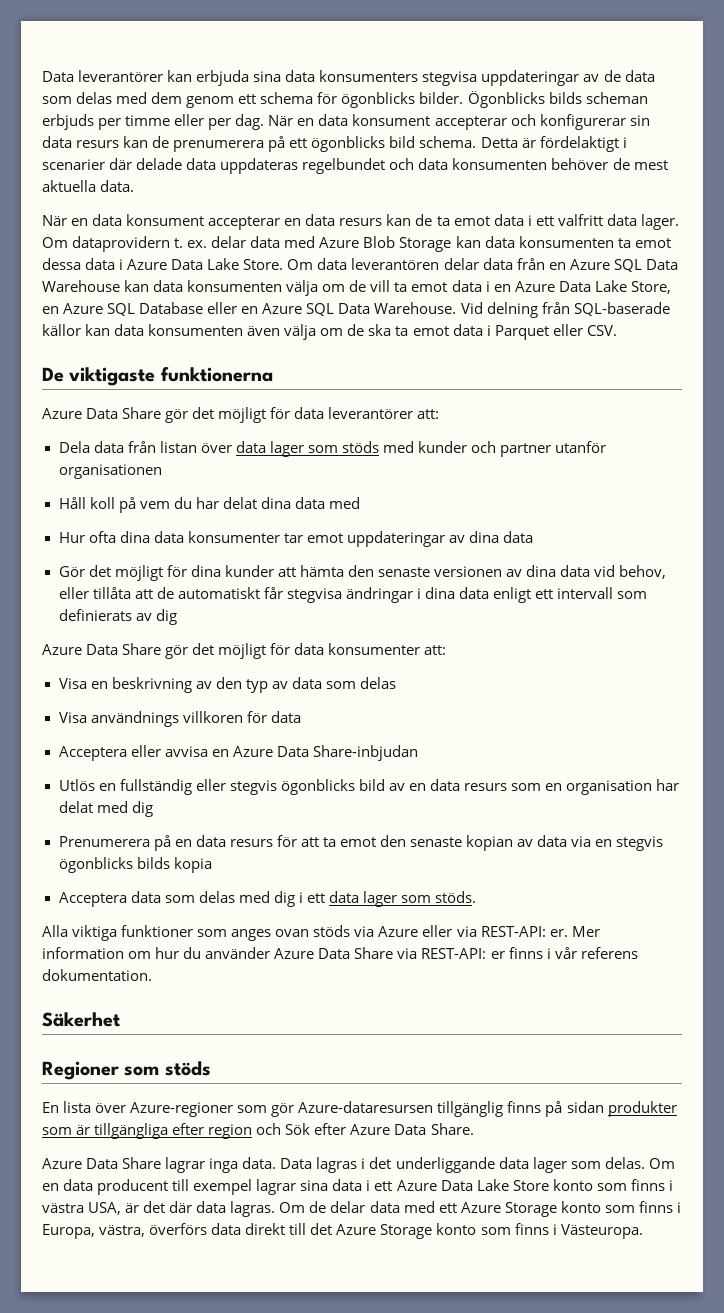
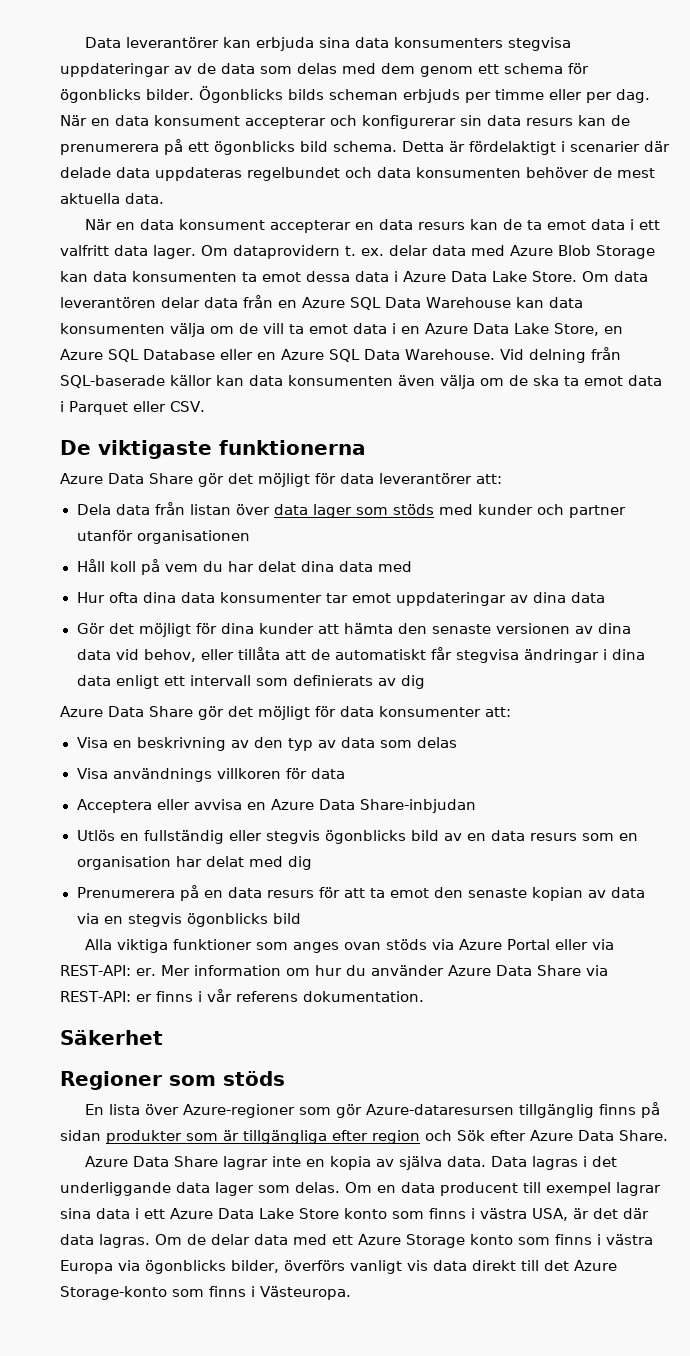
- Prenumerera på en data resurs för att ta emot den senaste kopian av data via en stegvis ögonblicks bilds kopia
- Acceptera data som delas med dig i ett data lager som stöds.
+ Prenumerera på en data resurs för att ta emot den senaste kopian av data via en stegvis ögonblicks bild
- Alla viktiga funktioner som anges ovan stöds via Azure eller via REST-API: er.
+ Alla viktiga funktioner som anges ovan stöds via Azure Portal eller via REST-API: er.
- Azure Data Share lagrar inga data.
+ Azure Data Share lagrar inte en kopia av själva data.
- Om de delar data med ett Azure Storage konto som finns i Europa, västra, överförs data direkt till det Azure Storage konto som finns i Västeuropa.
+ Om de delar data med ett Azure Storage konto som finns i västra Europa via ögonblicks bilder, överförs vanligt vis data direkt till det Azure Storage-konto som finns i Västeuropa.

